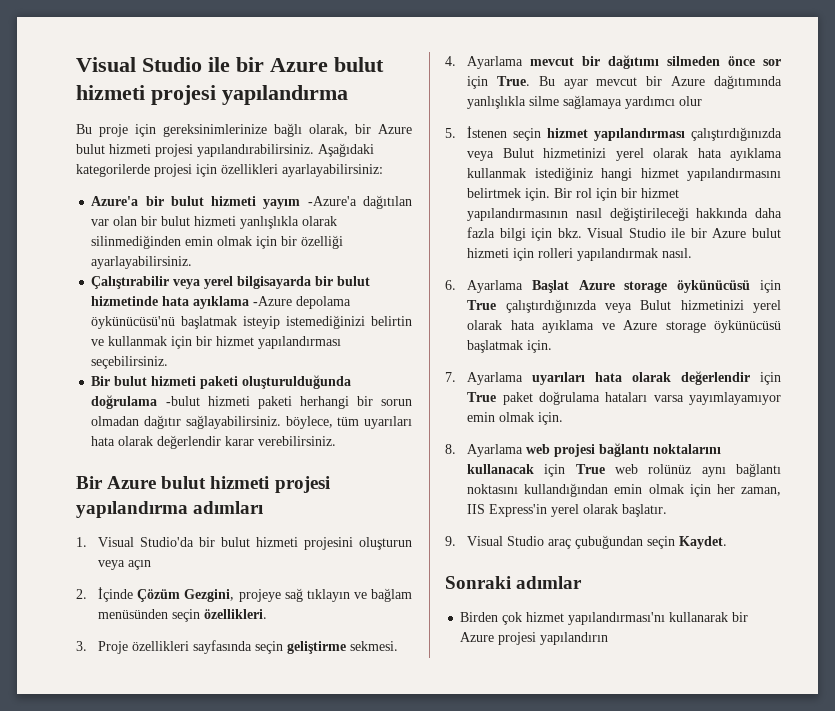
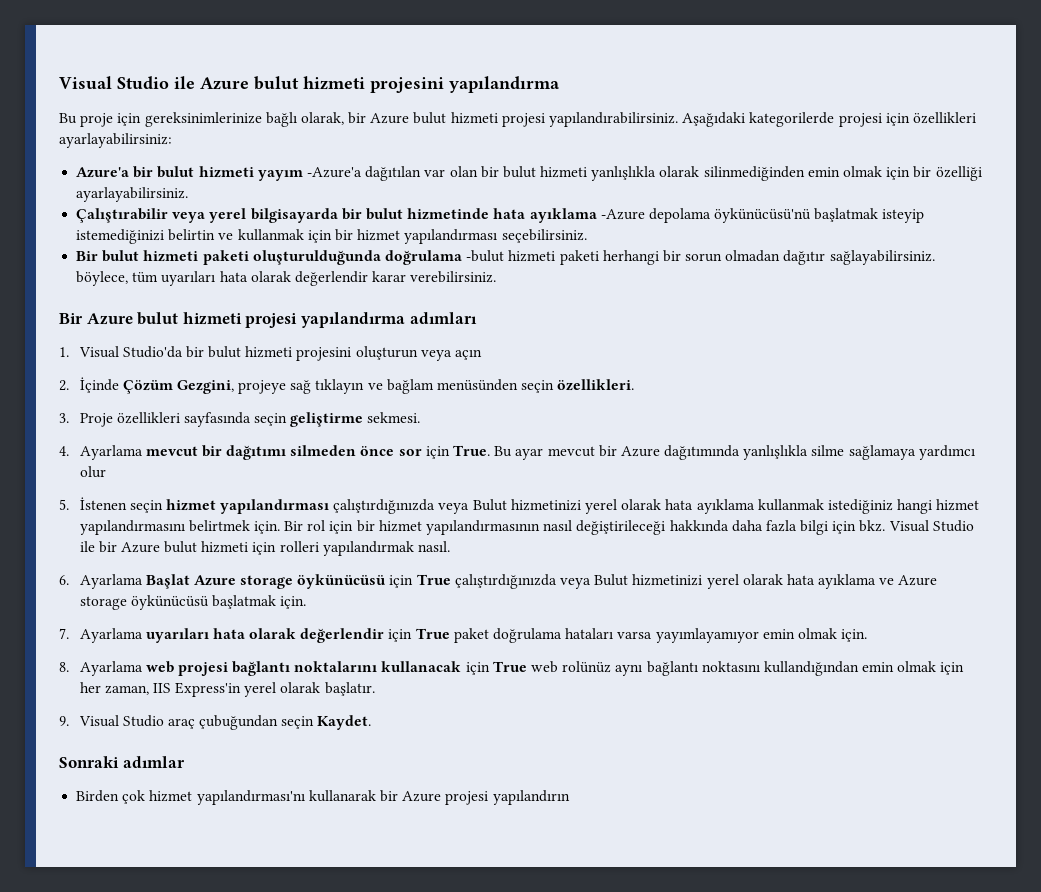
- Visual Studio ile bir Azure bulut hizmeti projesi yapılandırma
+ Visual Studio ile Azure bulut hizmeti projesini yapılandırma

